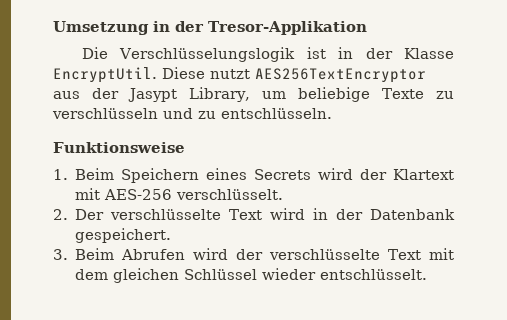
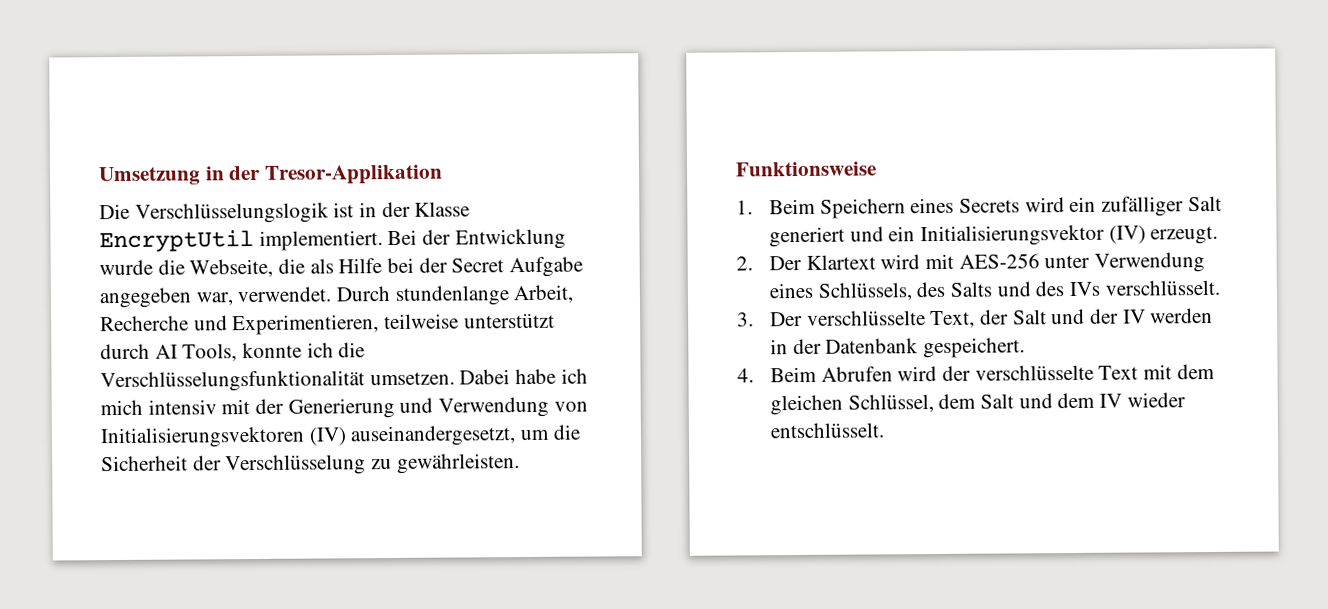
- Die Verschlüsselungslogik ist in der Klasse EncryptUtil. Diese nutzt AES256TextEncryptor aus der Jasypt Library, um beliebige Texte zu verschlüsseln und zu entschlüsseln.
+ Die Verschlüsselungslogik ist in der Klasse EncryptUtil implementiert. Bei der Entwicklung wurde die Webseite, die als Hilfe bei der Secret Aufgabe angegeben war, verwendet. Durch stundenlange Arbeit, Recherche und Experimentieren, teilweise unterstützt durch AI Tools, konnte ich die Verschlüsselungsfunktionalität umsetzen. Dabei habe ich mich intensiv mit der Generierung und Verwendung von Initialisierungsvektoren (IV) auseinandergesetzt, um die Sicherheit der Verschlüsselung zu gewährleisten.
- 1. Beim Speichern eines Secrets wird der Klartext mit AES-256 verschlüsselt.
+ 1. Beim Speichern eines Secrets wird ein zufälliger Salt generiert und ein Initialisierungsvektor (IV) erzeugt.
+ 2. Der Klartext wird mit AES-256 unter Verwendung eines Schlüssels, des Salts und des IVs verschlüsselt.
- 2. Der verschlüsselte Text wird in der Datenbank gespeichert.
+ 3. Der verschlüsselte Text, der Salt und der IV werden in der Datenbank gespeichert.
- 3. Beim Abrufen wird der verschlüsselte Text mit dem gleichen Schlüssel wieder entschlüsselt.
+ 4. Beim Abrufen wird der verschlüsselte Text mit dem gleichen Schlüssel, dem Salt und dem IV wieder entschlüsselt.

